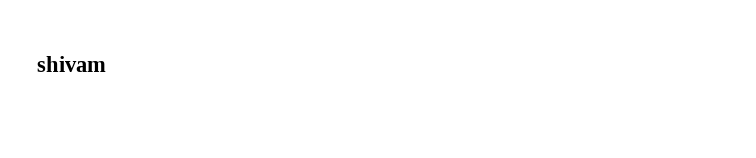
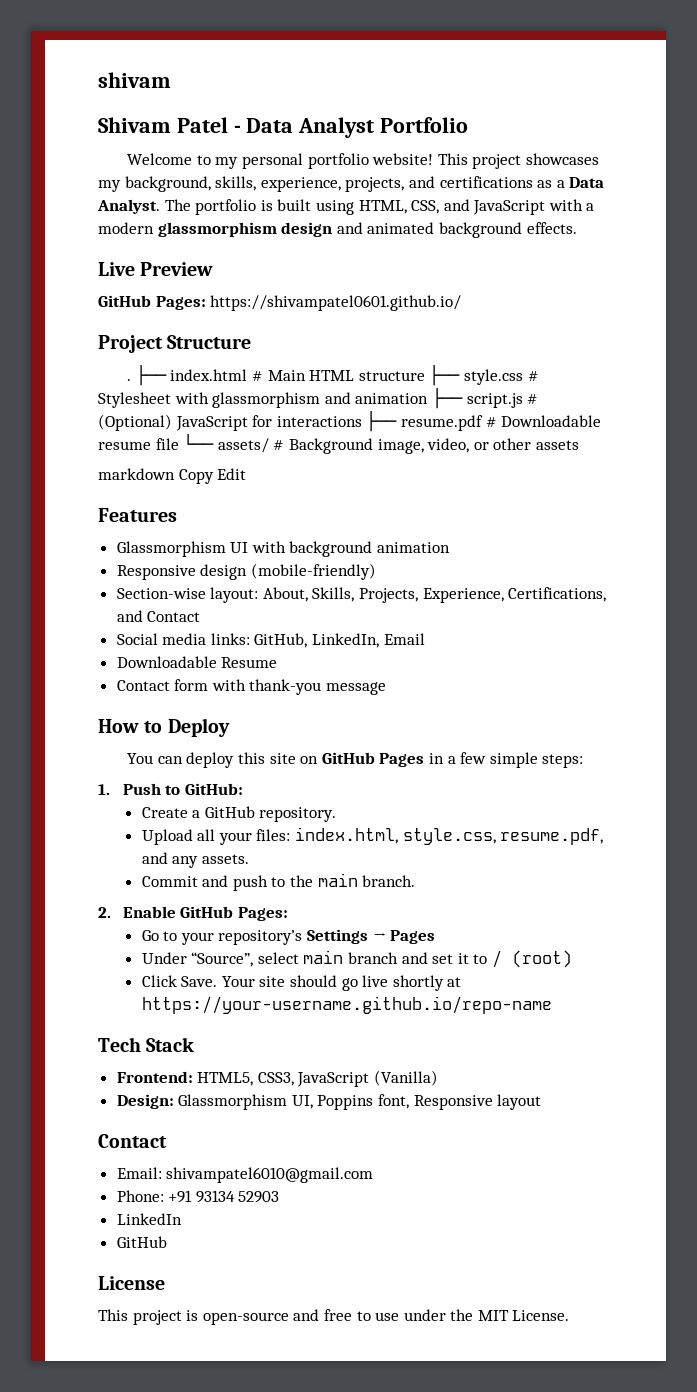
+ Shivam Patel - Data Analyst Portfolio
+ Welcome to my personal portfolio website! This project showcases my background, skills, experience, projects, and certifications as a Data Analyst. The portfolio is built using HTML, CSS, and JavaScript with a modern glassmorphism design and animated background effects.
+ Live Preview
+ GitHub Pages: https://shivampatel0601.github.io/
+ Project Structure
+ . ├── index.html # Main HTML structure ├── style.css # Stylesheet with glassmorphism and animation ├── script.js # (Optional) JavaScript for interactions ├── resume.pdf # Downloadable resume file └── assets/ # Background image, video, or other assets
+ markdown Copy Edit
+ Features
+ Glassmorphism UI with background animation
+ Responsive design (mobile-friendly)
+ Section-wise layout: About, Skills, Projects, Experience, Certifications, and Contact
+ Social media links: GitHub, LinkedIn, Email
+ Downloadable Resume
+ Contact form with thank-you message
+ How to Deploy
+ You can deploy this site on GitHub Pages in a few simple steps:
+ 1. Push to GitHub:
+ Create a GitHub repository.
+ Upload all your files: index.html, style.css, resume.pdf, and any assets.
+ Commit and push to the main branch.
+ 2. Enable GitHub Pages:
+ Go to your repository’s Settings → Pages
+ Under “Source”, select main branch and set it to / (root)
+ Click Save. Your site should go live shortly at https://your-username.github.io/repo-name
+ Tech Stack
+ Frontend: HTML5, CSS3, JavaScript (Vanilla)
+ Design: Glassmorphism UI, Poppins font, Responsive layout
+ Contact
+ Email: shivampatel6010@gmail.com
+ Phone: +91 93134 52903
+ LinkedIn
+ GitHub
+ License
+ This project is open-source and free to use under the MIT License.

